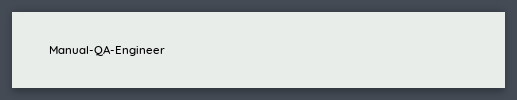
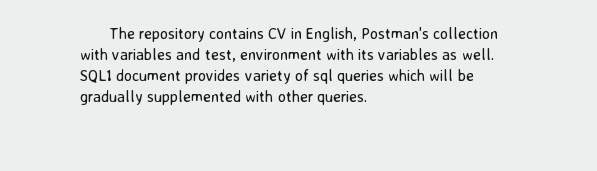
- Manual-QA-Engineer
+ The repository contains CV in English, Postman's collection with variables and test, environment with its variables as well. SQL1 document provides variety of sql queries which will be gradually supplemented with other queries.

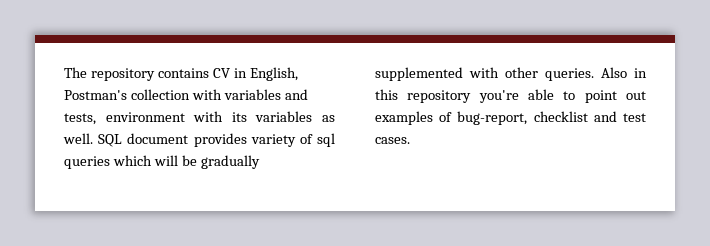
- The repository contains CV in English, Postman's collection with variables and test, environment with its variables as well.
+ The repository contains CV in English, Postman's collection with variables and tests, environment with its variables as well.
- SQL1 document provides variety of sql queries which will be gradually supplemented with other queries.
+ SQL document provides variety of sql queries which will be gradually supplemented with other queries.
+ Also in this repository you're able to point out examples of bug-report, checklist and test cases.

